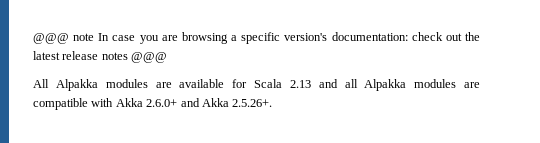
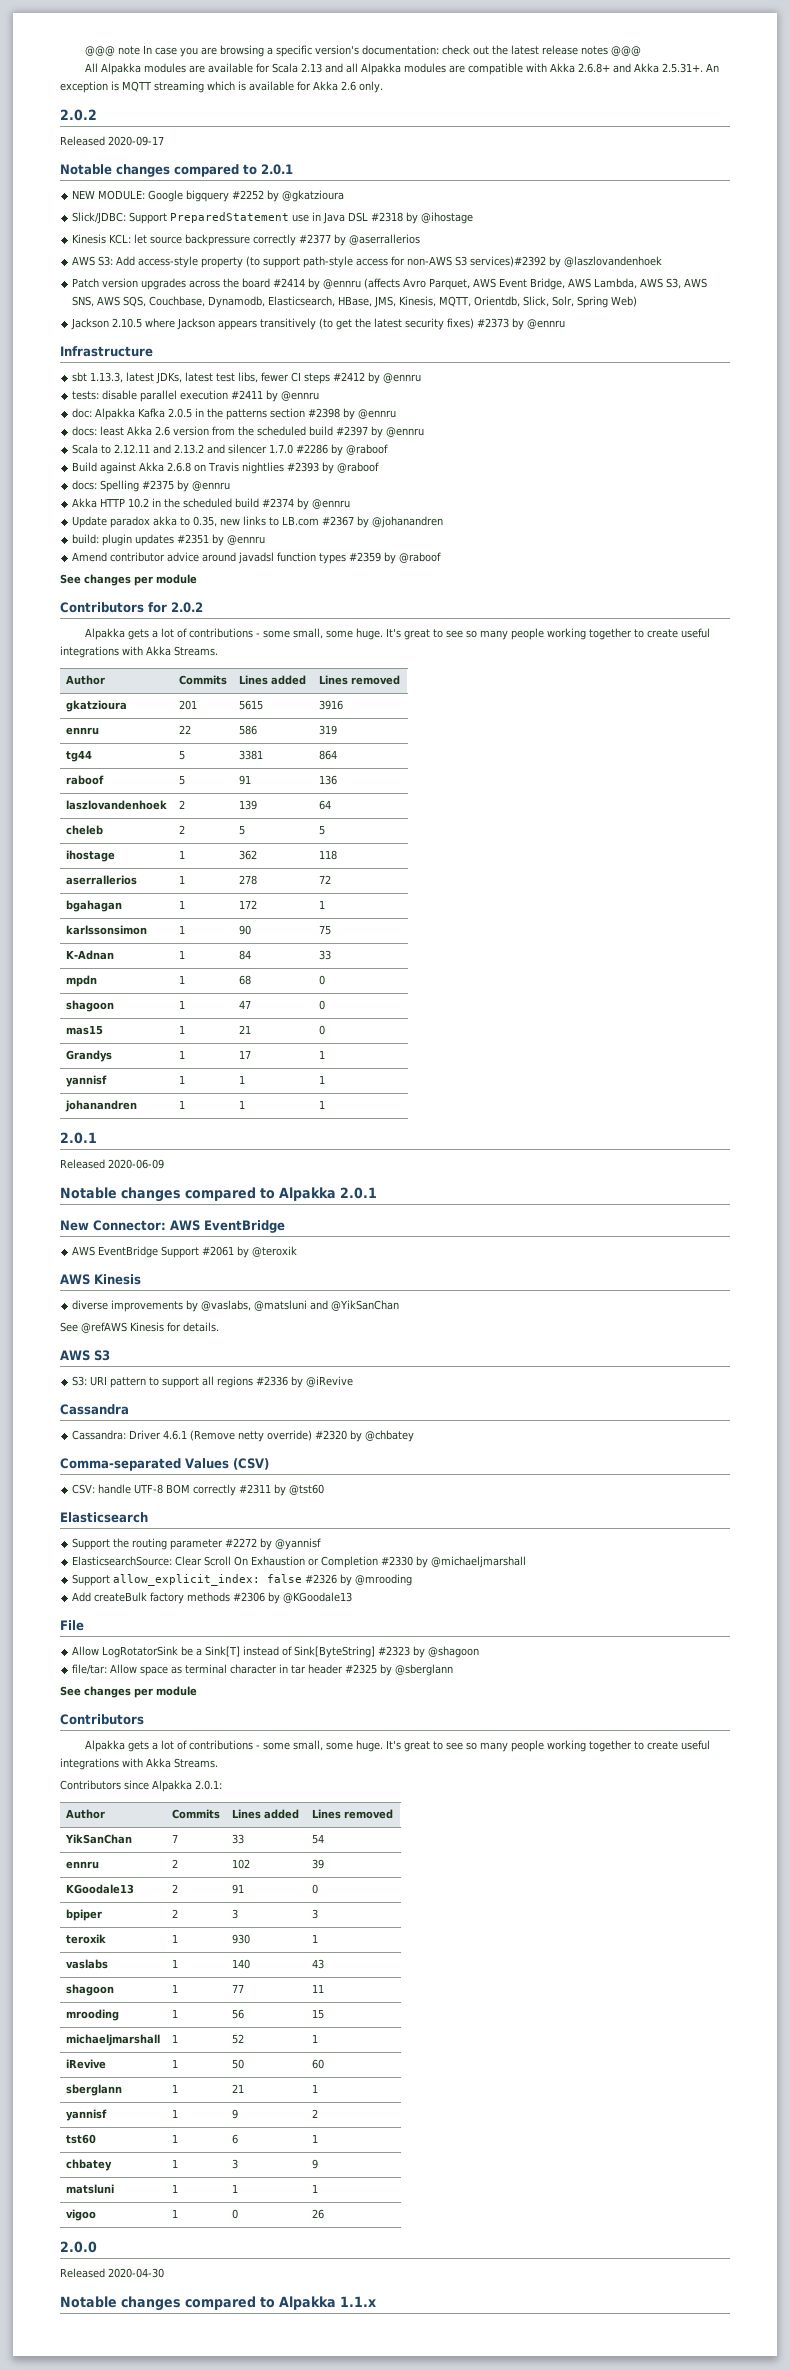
- All Alpakka modules are available for Scala 2.13 and all Alpakka modules are compatible with Akka 2.6.0+ and Akka 2.5.26+.
+ All Alpakka modules are available for Scala 2.13 and all Alpakka modules are compatible with Akka 2.6.8+ and Akka 2.5.31+. An exception is MQTT streaming which is available for Akka 2.6 only.
+ 2.0.2
+ Released 2020-09-17
+ Notable changes compared to 2.0.1
+ NEW MODULE: Google bigquery #2252 by @gkatzioura
+ Slick/JDBC: Support PreparedStatement use in Java DSL #2318 by @ihostage
+ Kinesis KCL: let source backpressure correctly #2377 by @aserrallerios
+ AWS S3: Add access-style property (to support path-style access for non-AWS S3 services)#2392 by @laszlovandenhoek
+ Patch version upgrades across the board #2414 by @ennru (affects Avro Parquet, AWS Event Bridge, AWS Lambda, AWS S3, AWS SNS, AWS SQS, Couchbase, Dynamodb, Elasticsearch, HBase, JMS, Kinesis, MQTT, Orientdb, Slick, Solr, Spring Web)
+ Jackson 2.10.5 where Jackson appears transitively (to get the latest security fixes) #2373 by @ennru
+ Infrastructure
+ sbt 1.13.3, latest JDKs, latest test libs, fewer CI steps #2412 by @ennru
+ tests: disable parallel execution #2411 by @ennru
+ doc: Alpakka Kafka 2.0.5 in the patterns section #2398 by @ennru
+ docs: least Akka 2.6 version from the scheduled build #2397 by @ennru
+ Scala to 2.12.11 and 2.13.2 and silencer 1.7.0 #2286 by @raboof
+ Build against Akka 2.6.8 on Travis nightlies #2393 by @raboof
+ docs: Spelling #2375 by @ennru
+ Akka HTTP 10.2 in the scheduled build #2374 by @ennru
+ Update paradox akka to 0.35, new links to LB.com #2367 by @johanandren
+ build: plugin updates #2351 by @ennru
+ Amend contributor advice around javadsl function types #2359 by @raboof
+ See changes per module
+ Contributors for 2.0.2
+ Alpakka gets a lot of contributions - some small, some huge. It's great to see so many people working together to create useful integrations with Akka Streams.
+ Author | Commits | Lines added | Lines removed
+ gkatzioura | 201 | 5615 | 3916
+ ennru | 22 | 586 | 319
+ tg44 | 5 | 3381 | 864
+ raboof | 5 | 91 | 136
+ laszlovandenhoek | 2 | 139 | 64
+ cheleb | 2 | 5 | 5
+ ihostage | 1 | 362 | 118
+ aserrallerios | 1 | 278 | 72
+ bgahagan | 1 | 172 | 1
+ karlssonsimon | 1 | 90 | 75
+ K-Adnan | 1 | 84 | 33
+ mpdn | 1 | 68 | 0
+ shagoon | 1 | 47 | 0
+ mas15 | 1 | 21 | 0
+ Grandys | 1 | 17 | 1
+ yannisf | 1 | 1 | 1
+ johanandren | 1 | 1 | 1
+ 2.0.1
+ Released 2020-06-09
+ Notable changes compared to Alpakka 2.0.1
+ New Connector: AWS EventBridge
+ AWS EventBridge Support #2061 by @teroxik
+ AWS Kinesis
+ diverse improvements by @vaslabs, @matsluni and @YikSanChan
+ See @refAWS Kinesis for details.
+ AWS S3
+ S3: URI pattern to support all regions #2336 by @iRevive
+ Cassandra
+ Cassandra: Driver 4.6.1 (Remove netty override) #2320 by @chbatey
+ Comma-separated Values (CSV)
+ CSV: handle UTF-8 BOM correctly #2311 by @tst60
+ Elasticsearch
+ Support the routing parameter #2272 by @yannisf
+ ElasticsearchSource: Clear Scroll On Exhaustion or Completion #2330 by @michaeljmarshall
+ Support allow_explicit_index: false #2326 by @mrooding
+ Add createBulk factory methods #2306 by @KGoodale13
+ File
+ Allow LogRotatorSink be a Sink[T] instead of Sink[ByteString] #2323 by @shagoon
+ file/tar: Allow space as terminal character in tar header #2325 by @sberglann
+ See changes per module
+ Contributors
+ Alpakka gets a lot of contributions - some small, some huge. It's great to see so many people working together to create useful integrations with Akka Streams.
+ Contributors since Alpakka 2.0.1:
+ Author | Commits | Lines added | Lines removed
+ YikSanChan | 7 | 33 | 54
+ ennru | 2 | 102 | 39
+ KGoodale13 | 2 | 91 | 0
+ bpiper | 2 | 3 | 3
+ teroxik | 1 | 930 | 1
+ vaslabs | 1 | 140 | 43
+ shagoon | 1 | 77 | 11
+ mrooding | 1 | 56 | 15
+ michaeljmarshall | 1 | 52 | 1
+ iRevive | 1 | 50 | 60
+ sberglann | 1 | 21 | 1
+ yannisf | 1 | 9 | 2
+ tst60 | 1 | 6 | 1
+ chbatey | 1 | 3 | 9
+ matsluni | 1 | 1 | 1
+ vigoo | 1 | 0 | 26
+ 2.0.0
+ Released 2020-04-30
+ Notable changes compared to Alpakka 1.1.x

